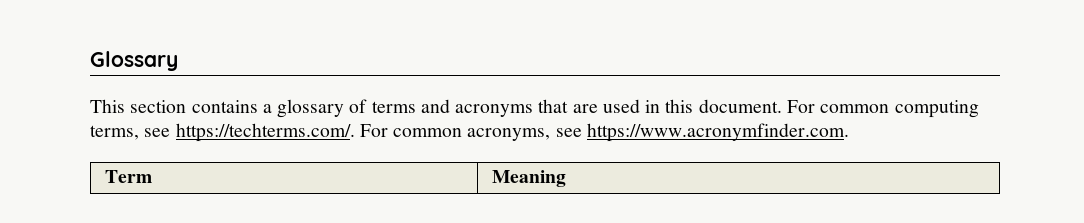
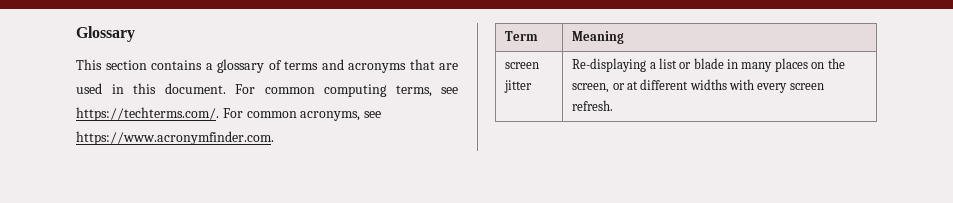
+ screen jitter | Re-displaying a list or blade in many places on the screen, or at different widths with every screen refresh.

